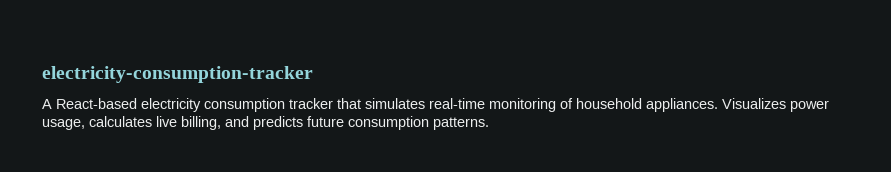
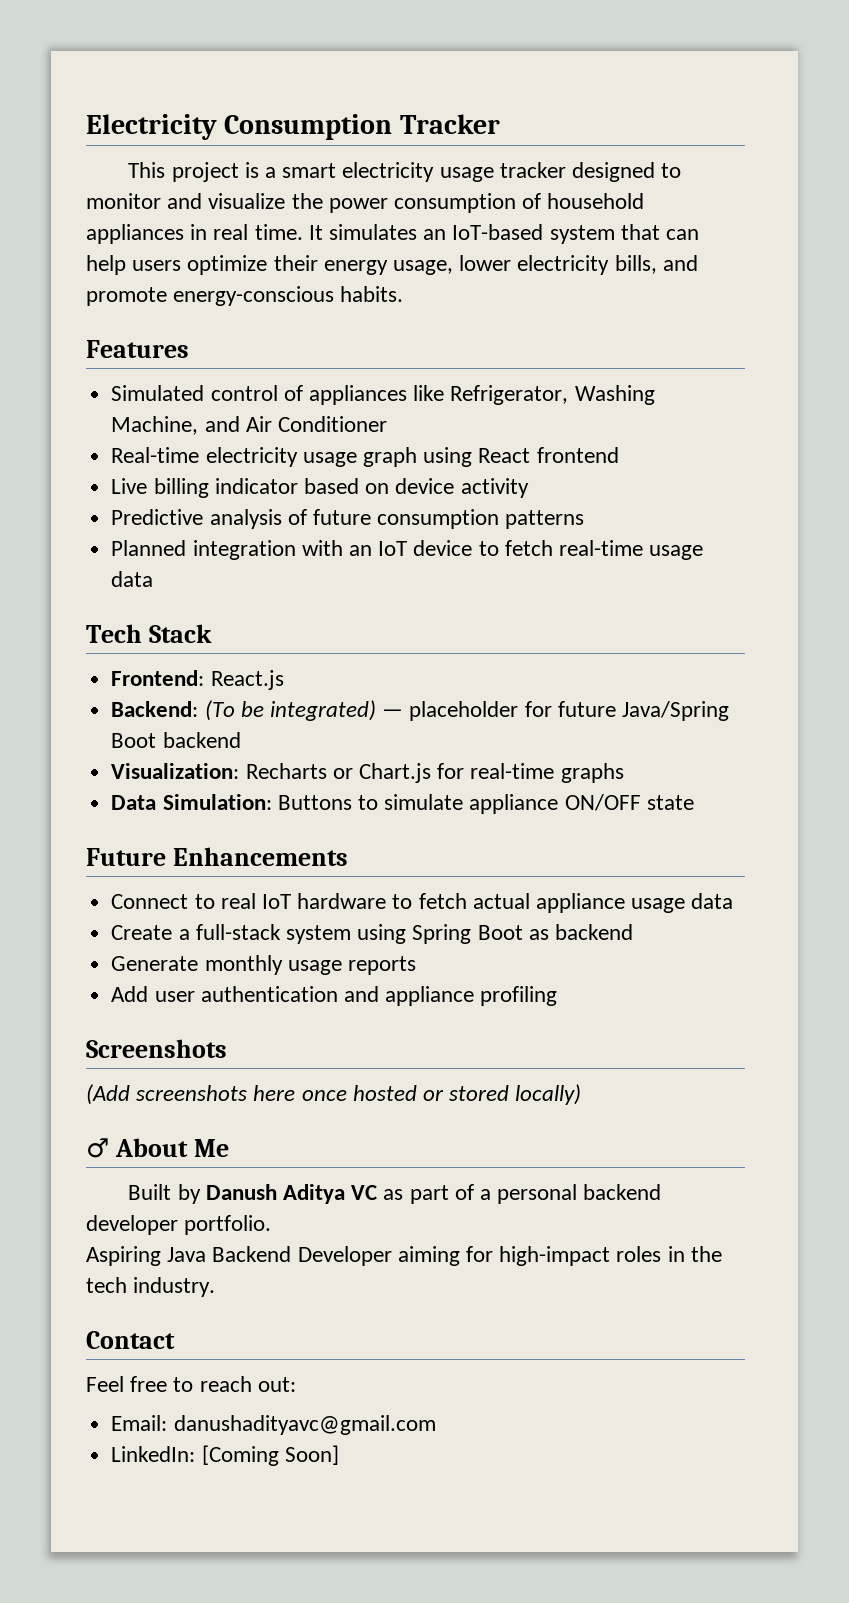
- electricity-consumption-tracker
- A React-based electricity consumption tracker that simulates real-time monitoring of household appliances. Visualizes power usage, calculates live billing, and predicts future consumption patterns.
+ Electricity Consumption Tracker
+ This project is a smart electricity usage tracker designed to monitor and visualize the power consumption of household appliances in real time. It simulates an IoT-based system that can help users optimize their energy usage, lower electricity bills, and promote energy-conscious habits.
+ Features
+ Simulated control of appliances like Refrigerator, Washing Machine, and Air Conditioner
+ Real-time electricity usage graph using React frontend
+ Live billing indicator based on device activity
+ Predictive analysis of future consumption patterns
+ Planned integration with an IoT device to fetch real-time usage data
+ Tech Stack
+ Frontend: React.js
+ Backend: (To be integrated) — placeholder for future Java/Spring Boot backend
+ Visualization: Recharts or Chart.js for real-time graphs
+ Data Simulation: Buttons to simulate appliance ON/OFF state
+ Future Enhancements
+ Connect to real IoT hardware to fetch actual appliance usage data
+ Create a full-stack system using Spring Boot as backend
+ Generate monthly usage reports
+ Add user authentication and appliance profiling
+ Screenshots
+ (Add screenshots here once hosted or stored locally)
+ ♂ About Me
+ Built by Danush Aditya VC as part of a personal backend developer portfolio.
+ Aspiring Java Backend Developer aiming for high-impact roles in the tech industry.
+ Contact
+ Feel free to reach out:
+ Email: danushadityavc@gmail.com
+ LinkedIn: [Coming Soon]

